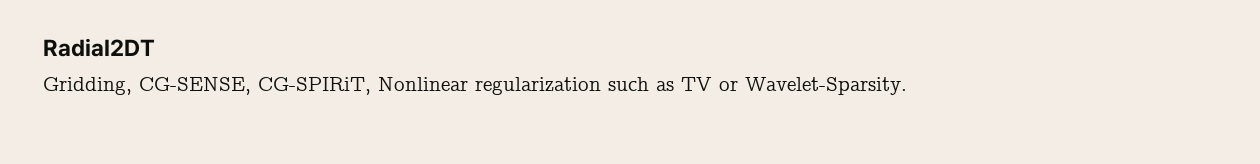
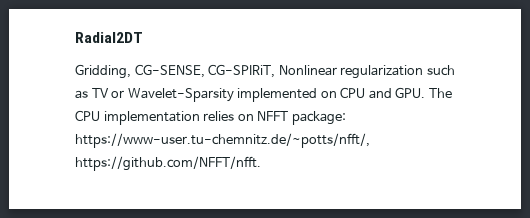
- Gridding, CG-SENSE, CG-SPIRiT, Nonlinear regularization such as TV or Wavelet-Sparsity.
+ Gridding, CG-SENSE, CG-SPIRiT, Nonlinear regularization such as TV or Wavelet-Sparsity implemented on CPU and GPU. The CPU implementation relies on NFFT package: https://www-user.tu-chemnitz.de/~potts/nfft/, https://github.com/NFFT/nfft.

